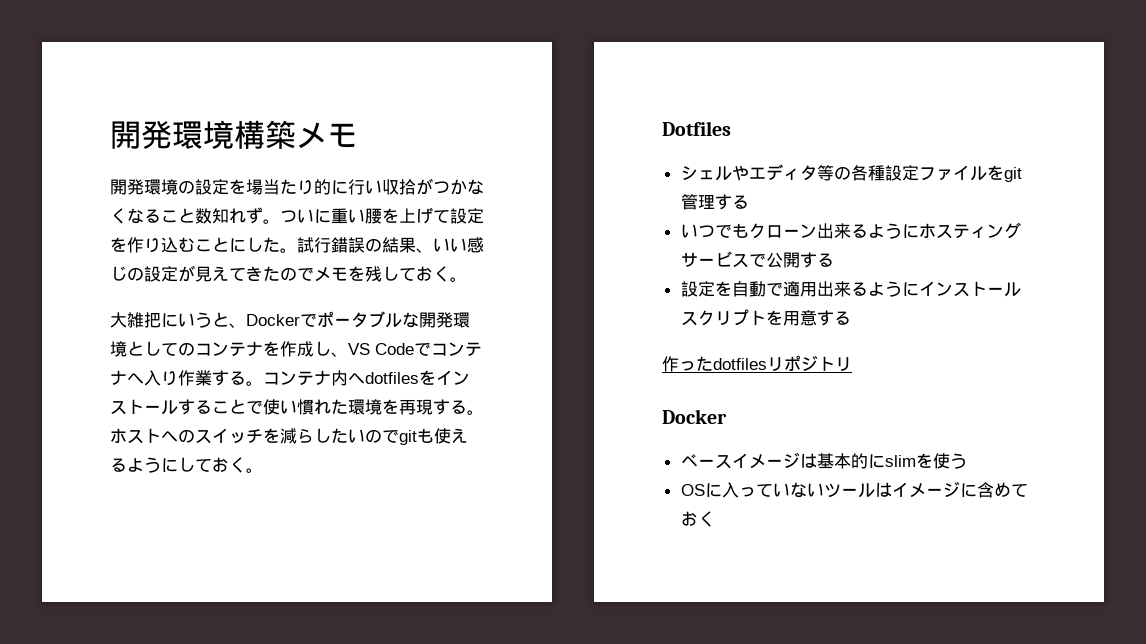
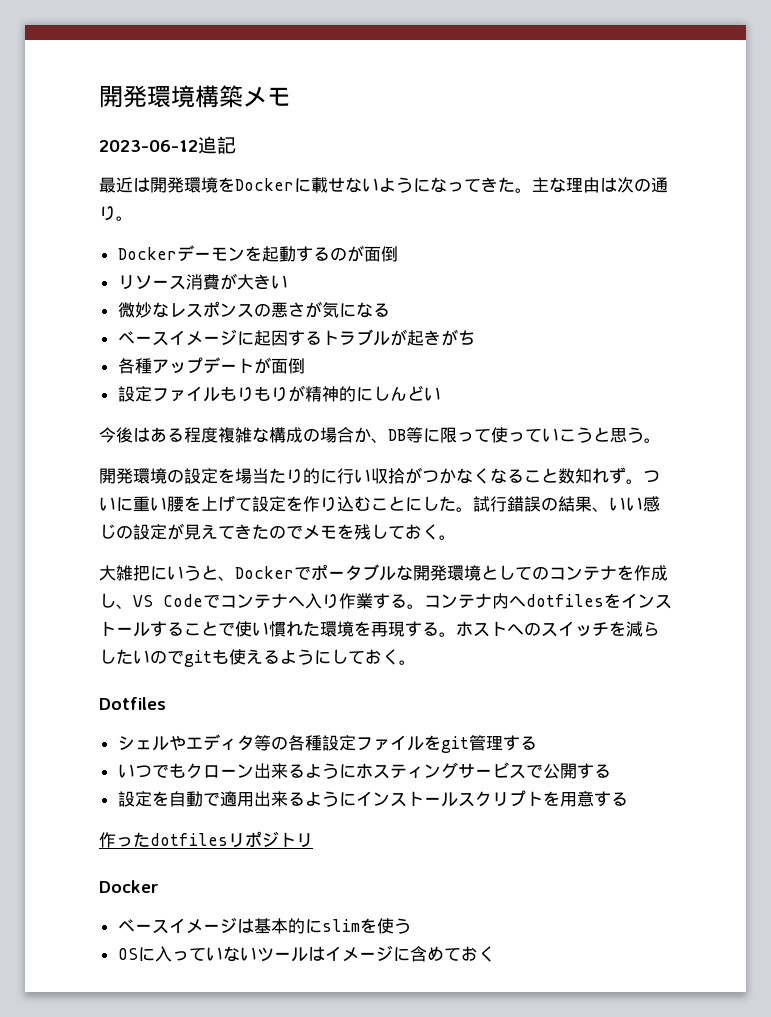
+ 2023-06-12追記
+ 最近は開発環境をDockerに載せないようになってきた。主な理由は次の通り。
+ Dockerデーモンを起動するのが面倒
+ リソース消費が大きい
+ 微妙なレスポンスの悪さが気になる
+ ベースイメージに起因するトラブルが起きがち
+ 各種アップデートが面倒
+ 設定ファイルもりもりが精神的にしんどい
+ 今後はある程度複雑な構成の場合か、DB等に限って使っていこうと思う。

